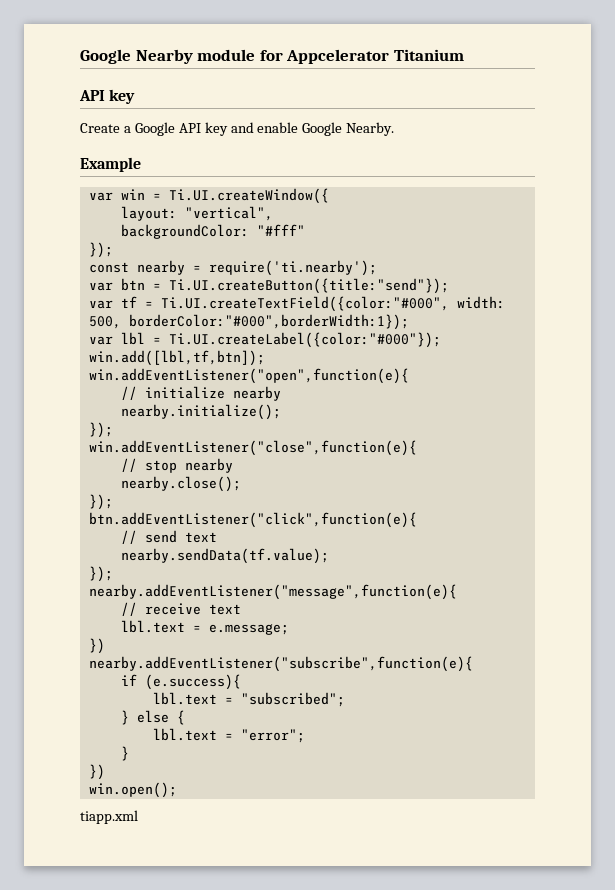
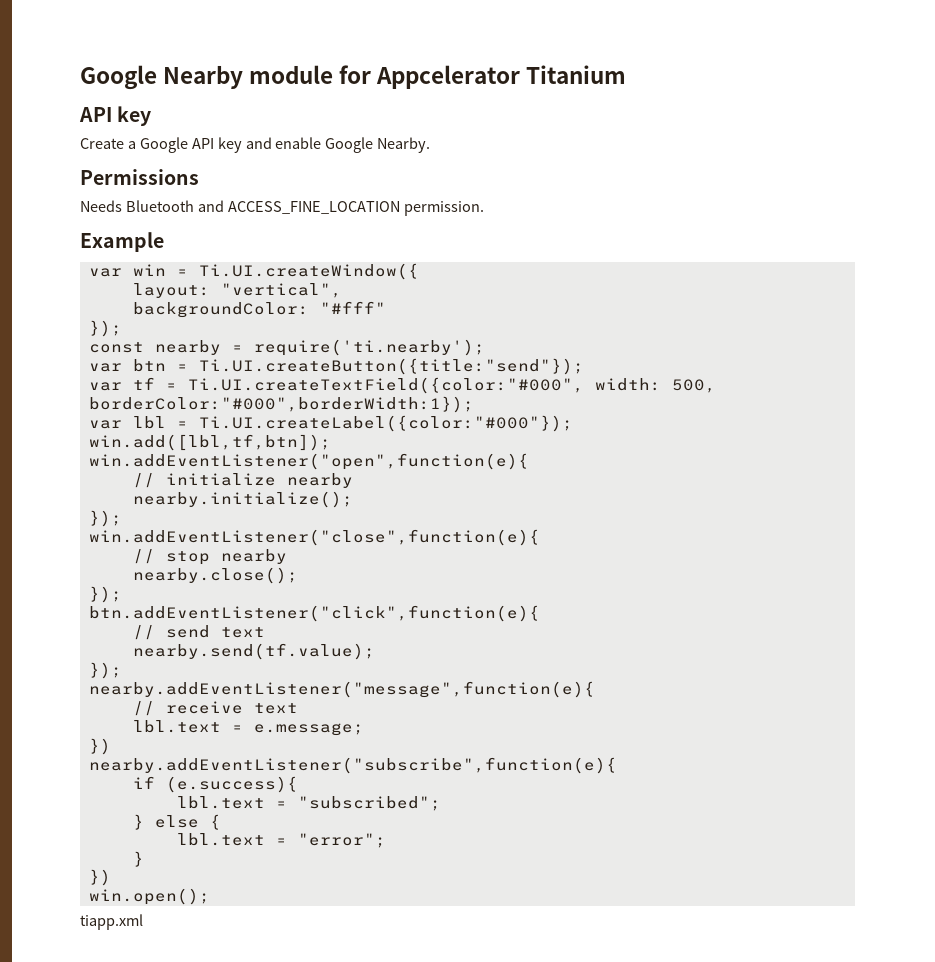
+ Permissions
+ Needs Bluetooth and ACCESS_FINE_LOCATION permission.
- nearby.sendData(tf.value);
+ nearby.send(tf.value);

